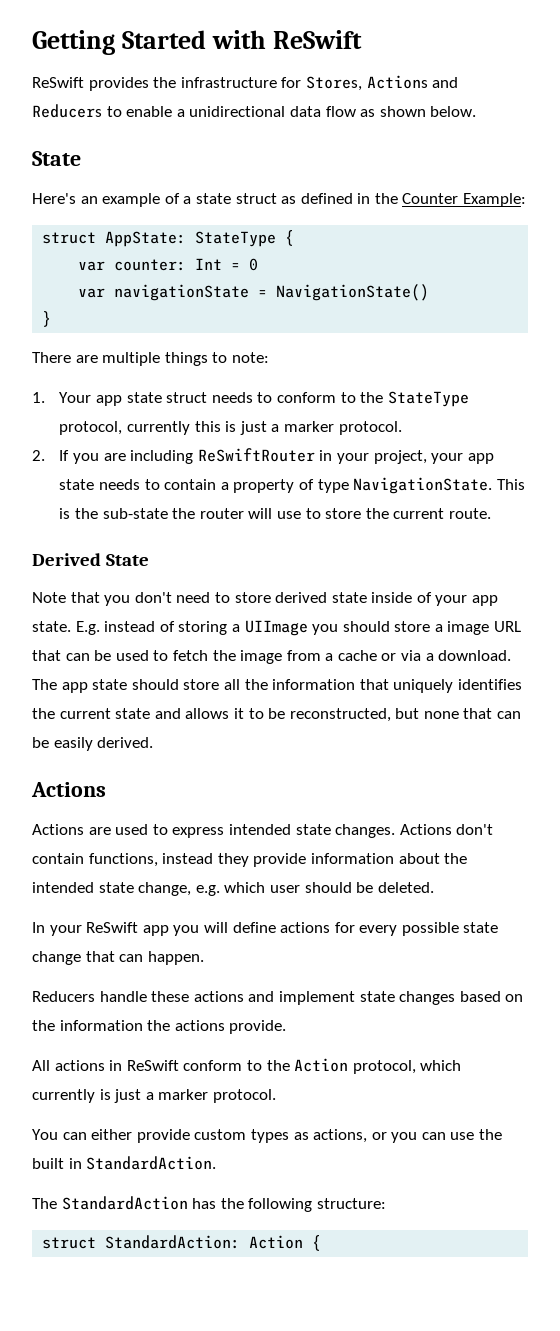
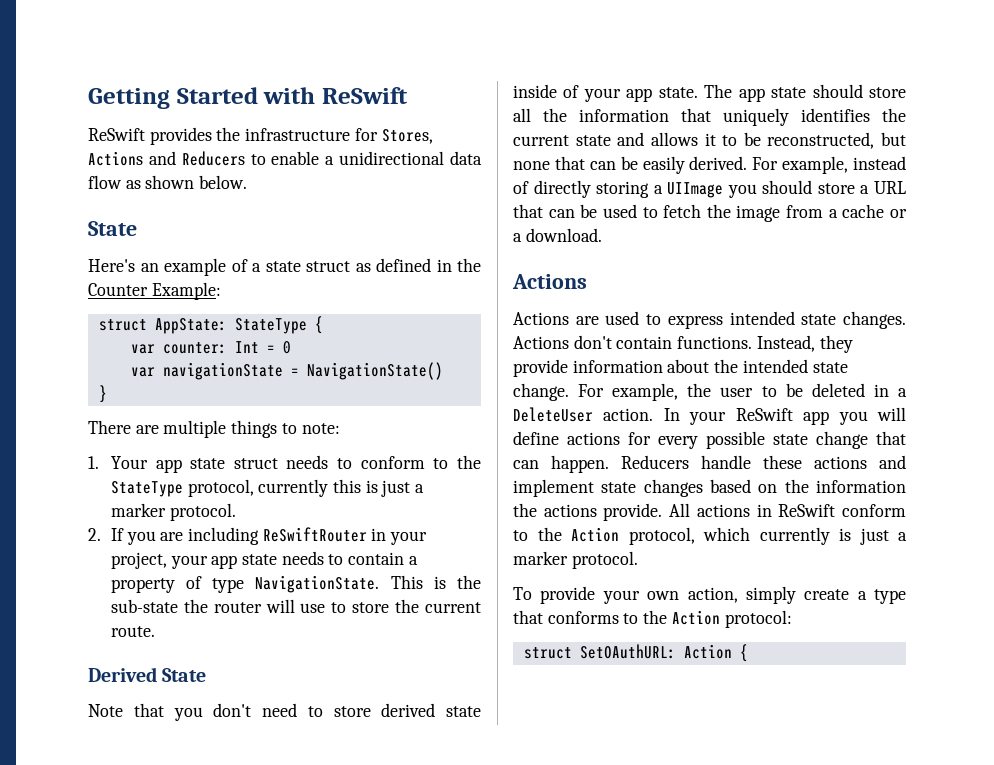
- E.g. instead of storing a UIImage you should store a image URL that can be used to fetch the image from a cache or via a download.
+ For example, instead of directly storing a UIImage you should store a URL that can be used to fetch the image from a cache or a download.
- Actions don't contain functions, instead they provide information about the intended state change, e.g. which user should be deleted.
- In your ReSwift app you will define actions for every possible state change that can happen.
- Reducers handle these actions and implement state changes based on the information the actions provide.
- All actions in ReSwift conform to the Action protocol, which currently is just a marker protocol.
+ Actions don't contain functions. Instead, they provide information about the intended state change. For example, the user to be deleted in a DeleteUser action. In your ReSwift app you will define actions for every possible state change that can happen. Reducers handle these actions and implement state changes based on the information the actions provide. All actions in ReSwift conform to the Action protocol, which currently is just a marker protocol.
- You can either provide custom types as actions, or you can use the built in StandardAction.
- The StandardAction has the following structure:
- struct StandardAction: Action {
+ To provide your own action, simply create a type that conforms to the Action protocol:
+ struct SetOAuthURL: Action {

